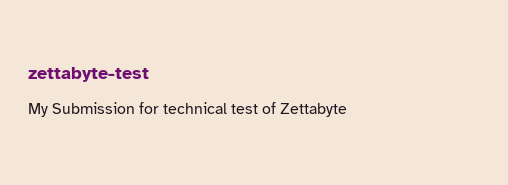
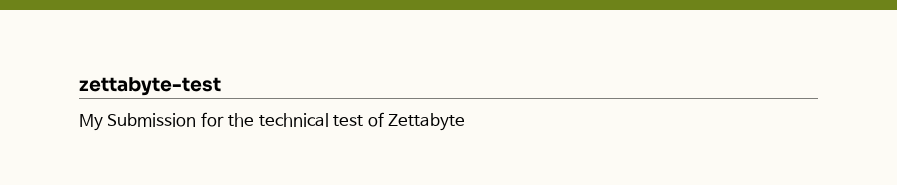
- My Submission for technical test of Zettabyte
+ My Submission for the technical test of Zettabyte

